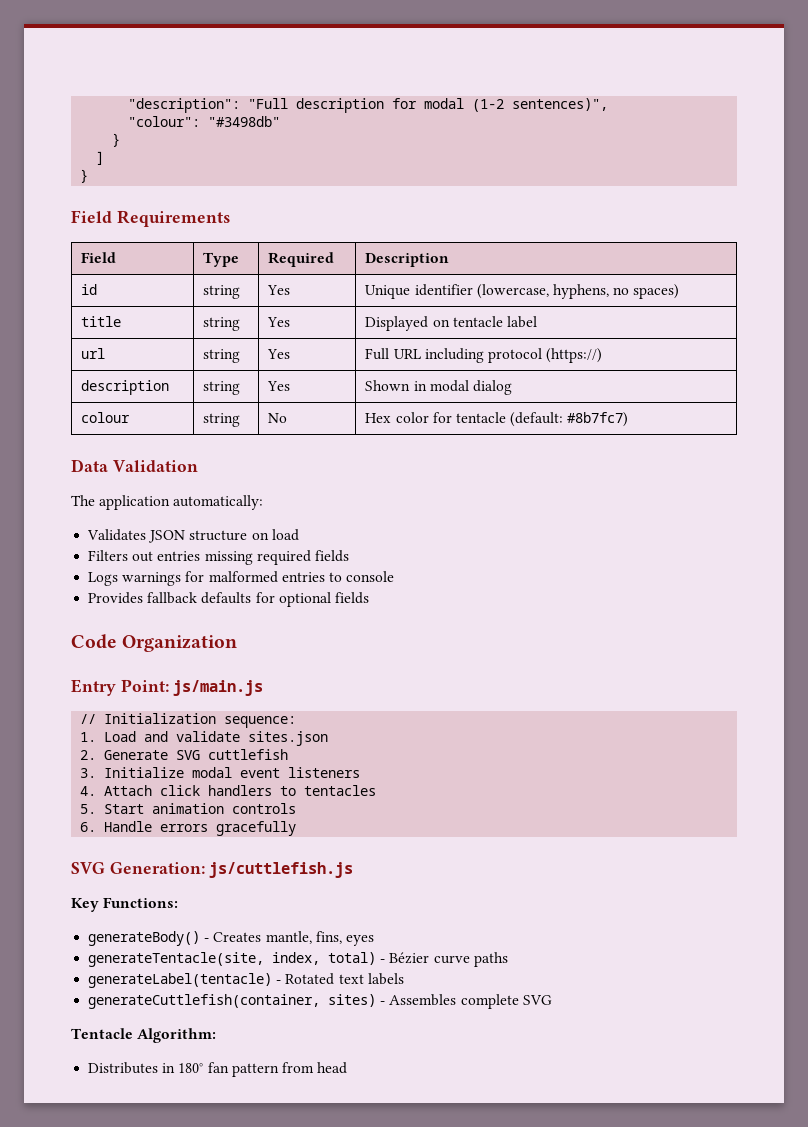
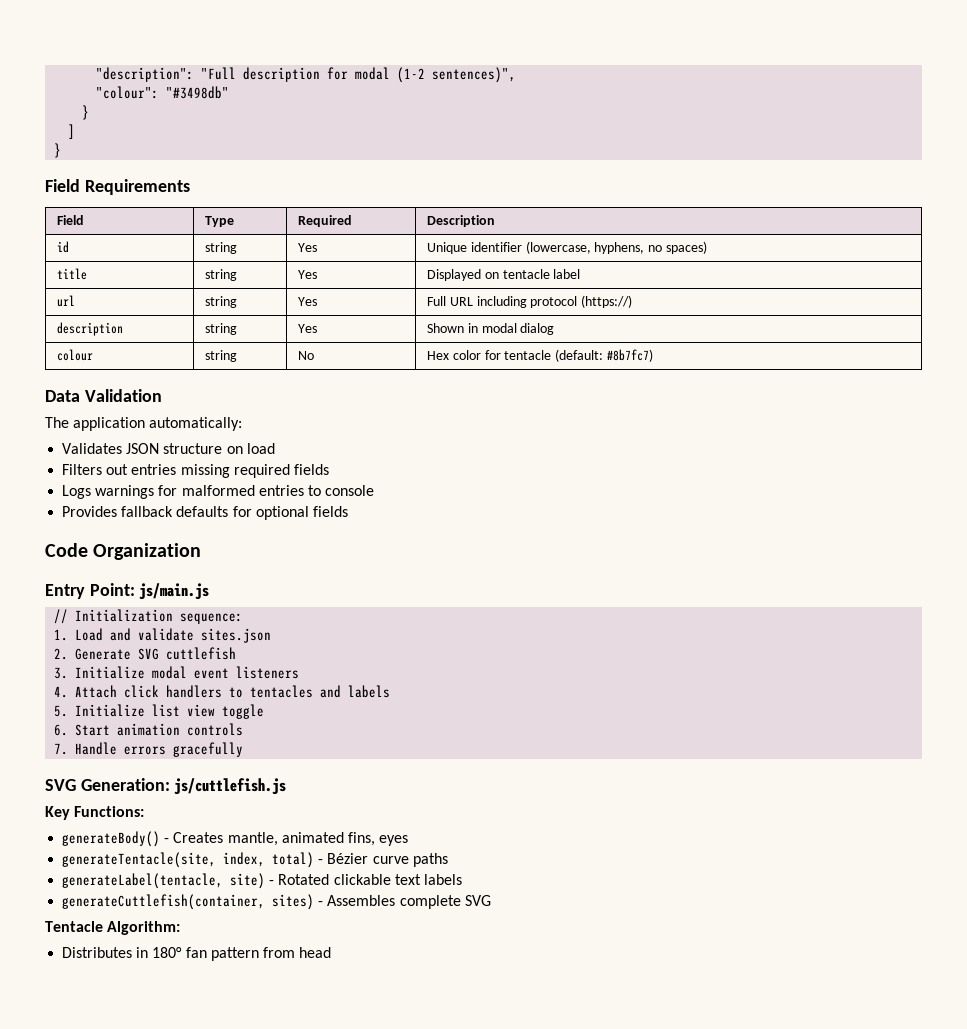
- 4. Attach click handlers to tentacles
+ 4. Attach click handlers to tentacles and labels
- 5. Start animation controls
+ 5. Initialize list view toggle
+ 6. Start animation controls
- 6. Handle errors gracefully
+ 7. Handle errors gracefully
- generateBody() - Creates mantle, fins, eyes
+ generateBody() - Creates mantle, animated fins, eyes
- generateLabel(tentacle) - Rotated text labels
+ generateLabel(tentacle, site) - Rotated clickable text labels

